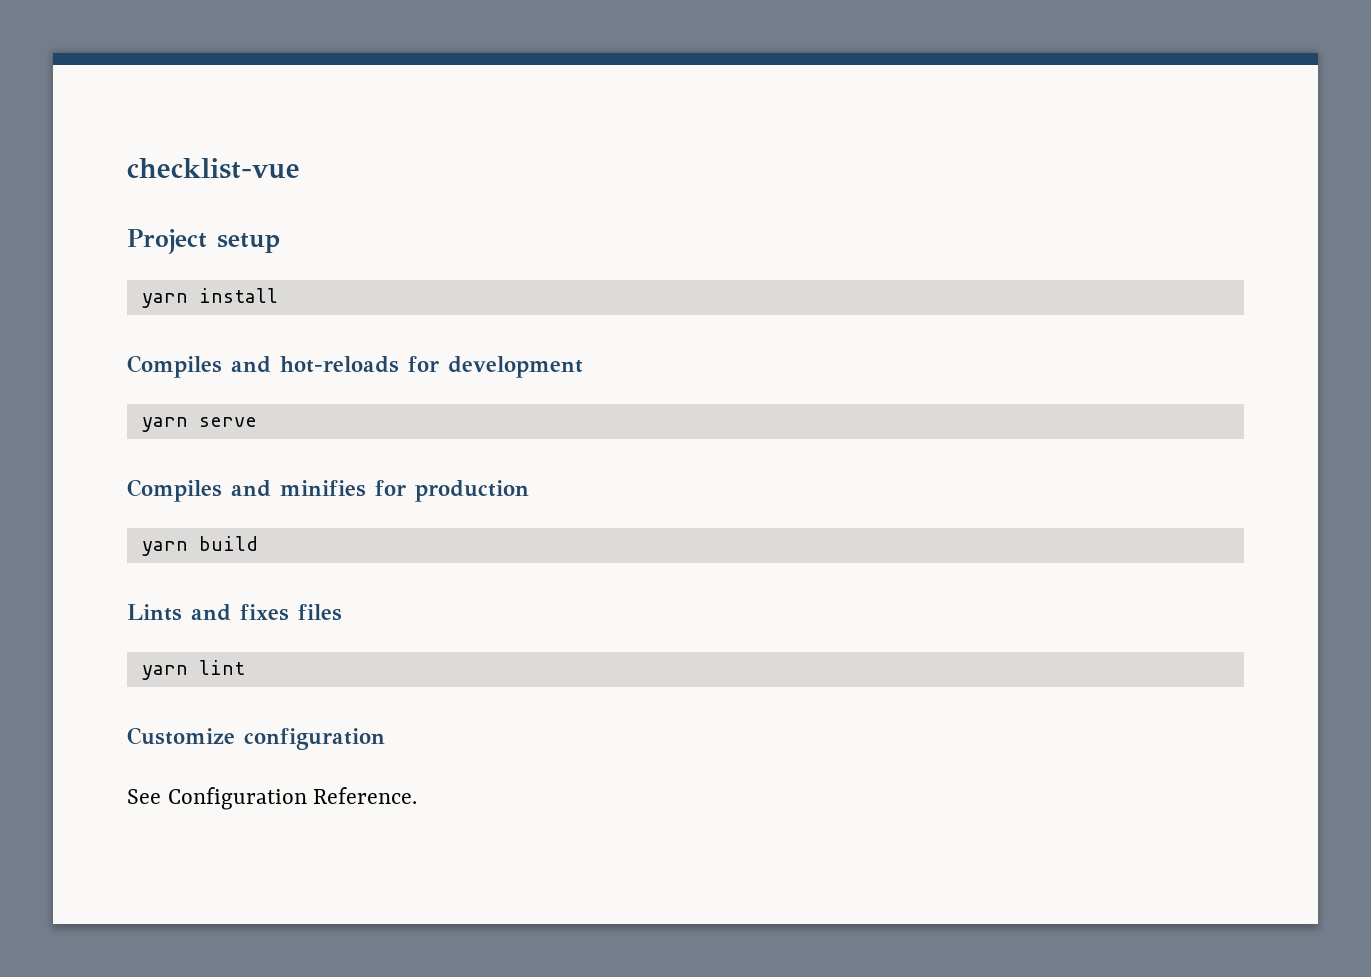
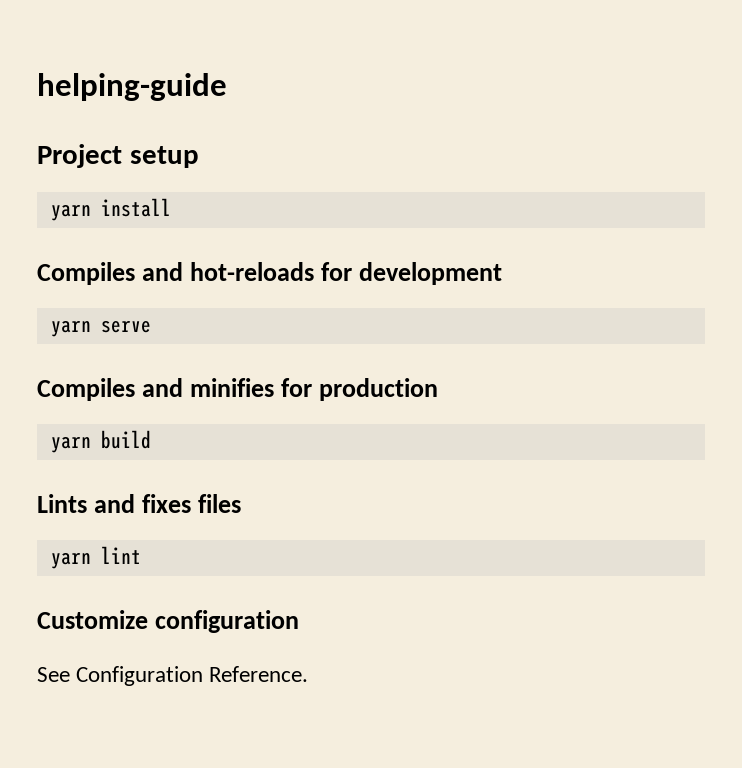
- checklist-vue
+ helping-guide

